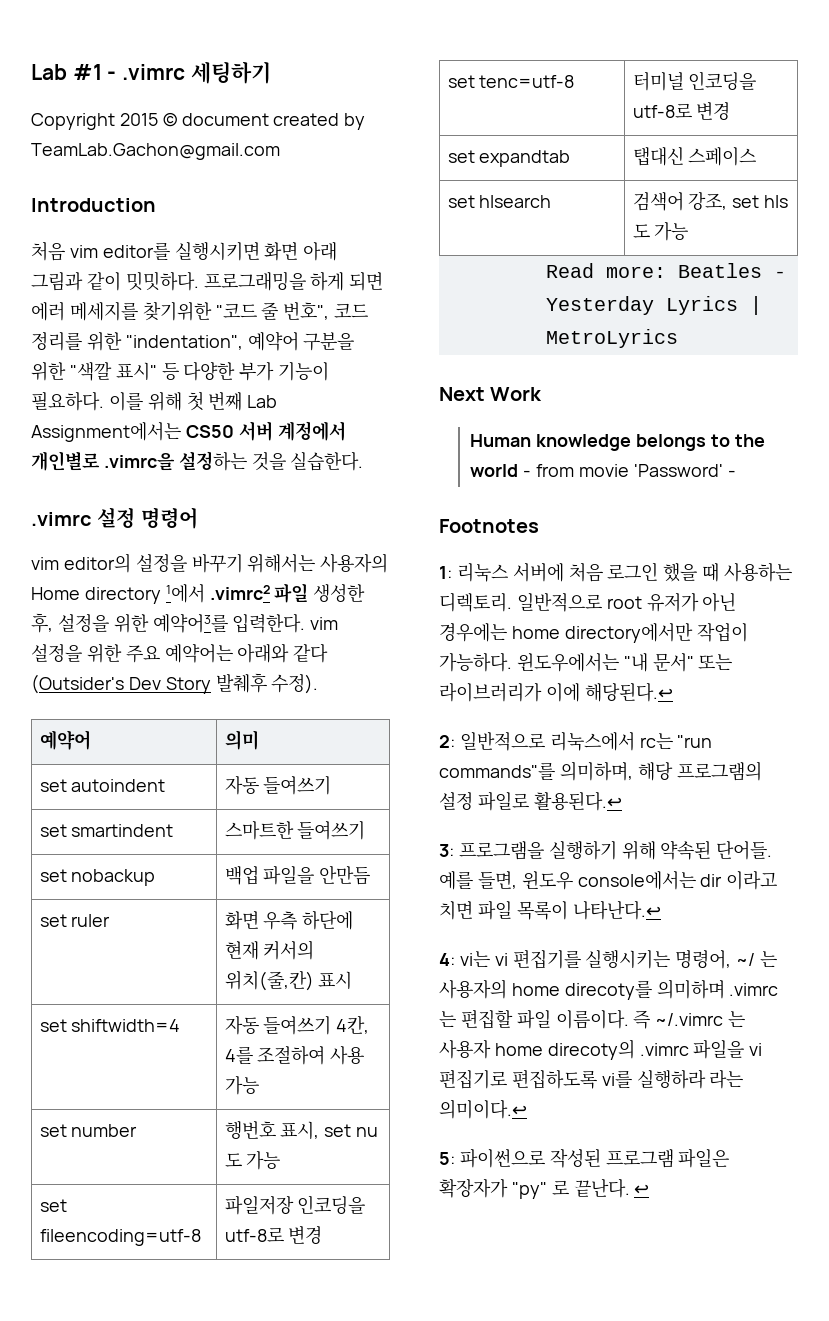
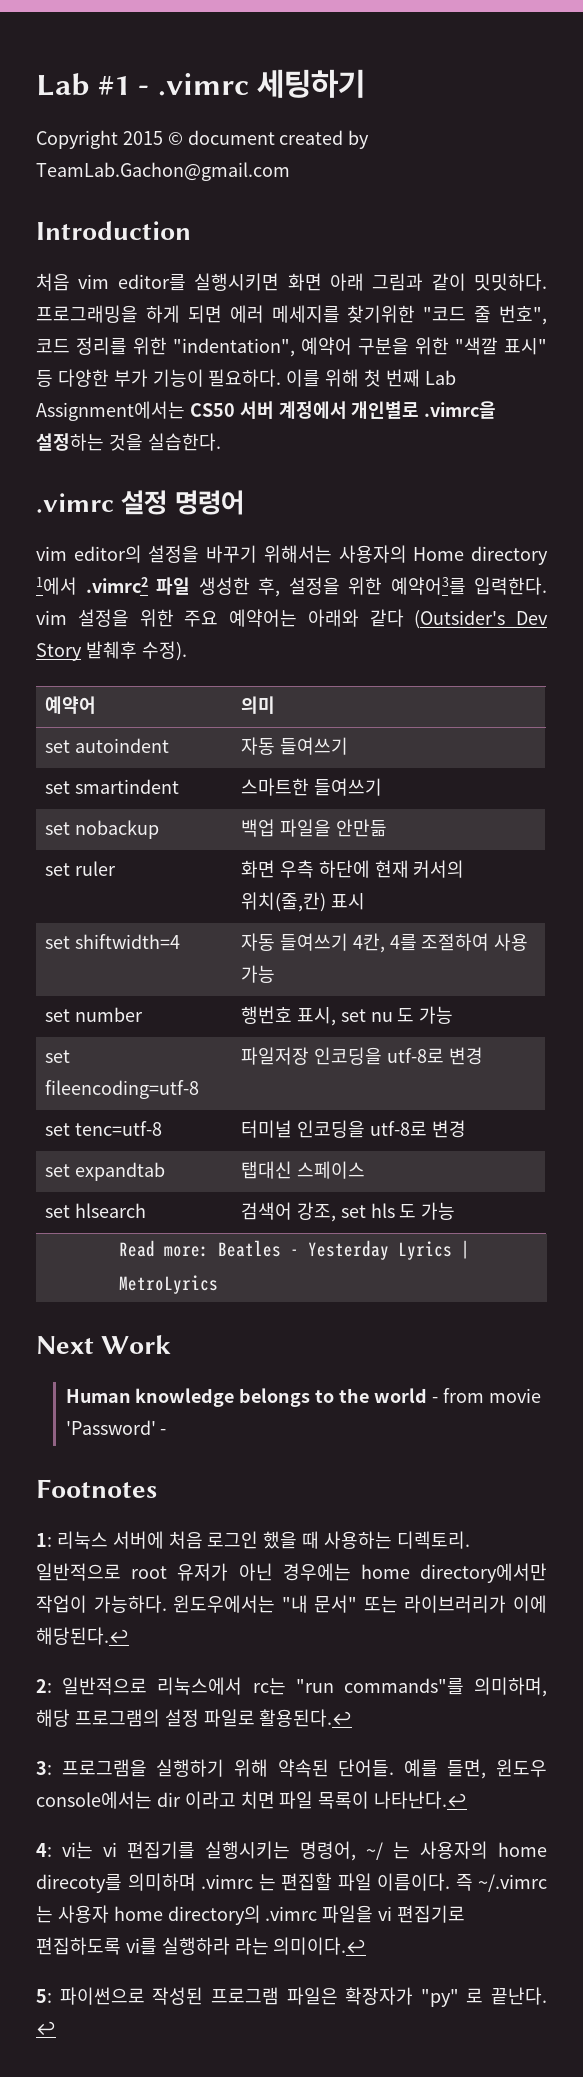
- set nobackup | 백업 파일을 안만듬
+ set nobackup | 백업 파일을 안만듦
- 즉 ~/.vimrc 는 사용자 home direcoty의 .vimrc 파일을 vi 편집기로 편집하도록 vi를 실행하라 라는 의미이다.↩
+ 즉 ~/.vimrc 는 사용자 home directory의 .vimrc 파일을 vi 편집기로 편집하도록 vi를 실행하라 라는 의미이다.↩

